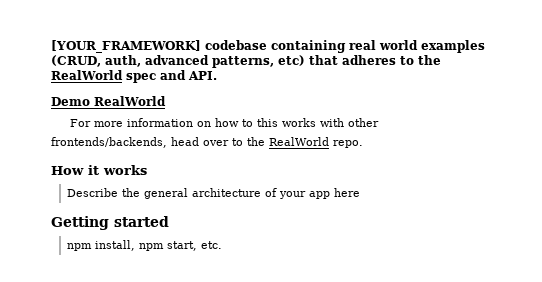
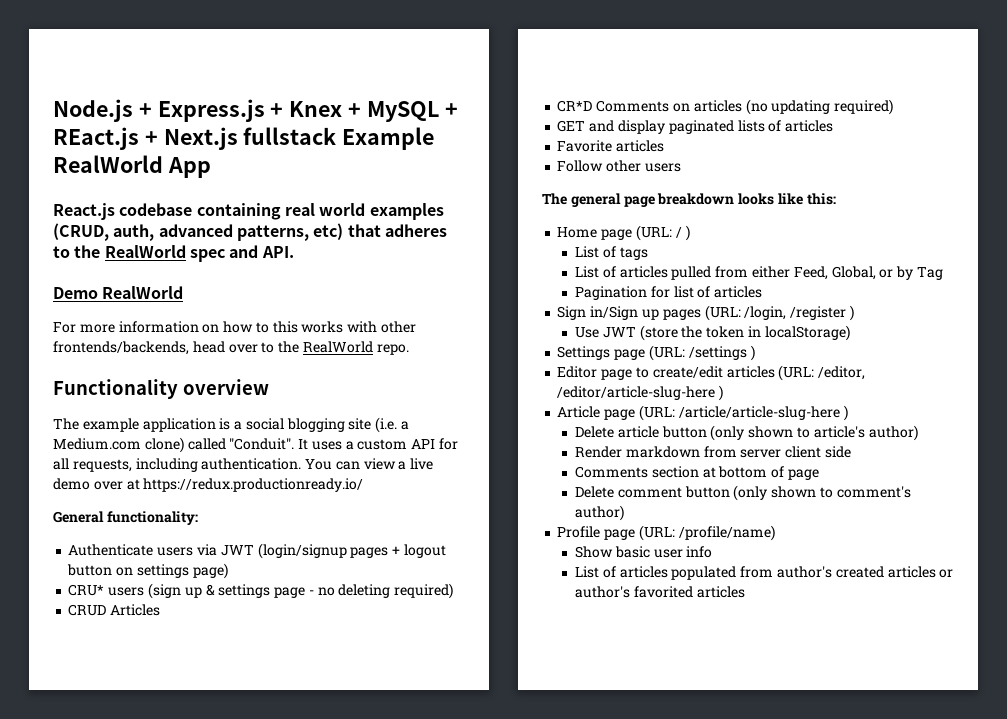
- [YOUR_FRAMEWORK] codebase containing real world examples (CRUD, auth, advanced patterns, etc) that adheres to the RealWorld spec and API.
+ Node.js + Express.js + Knex + MySQL + REact.js + Next.js fullstack Example RealWorld App
+ React.js codebase containing real world examples (CRUD, auth, advanced patterns, etc) that adheres to the RealWorld spec and API.
- How it works
- Describe the general architecture of your app here
- Getting started
- npm install, npm start, etc.
+ Functionality overview
+ The example application is a social blogging site (i.e. a Medium.com clone) called "Conduit". It uses a custom API for all requests, including authentication. You can view a live demo over at https://redux.productionready.io/
+ General functionality:
+ Authenticate users via JWT (login/signup pages + logout button on settings page)
+ CRU* users (sign up & settings page - no deleting required)
+ CRUD Articles
+ CR*D Comments on articles (no updating required)
+ GET and display paginated lists of articles
+ Favorite articles
+ Follow other users
+ The general page breakdown looks like this:
+ Home page (URL: / )
+ List of tags
+ List of articles pulled from either Feed, Global, or by Tag
+ Pagination for list of articles
+ Sign in/Sign up pages (URL: /login, /register )
+ Use JWT (store the token in localStorage)
+ Settings page (URL: /settings )
+ Editor page to create/edit articles (URL: /editor, /editor/article-slug-here )
+ Article page (URL: /article/article-slug-here )
+ Delete article button (only shown to article's author)
+ Render markdown from server client side
+ Comments section at bottom of page
+ Delete comment button (only shown to comment's author)
+ Profile page (URL: /profile/name)
+ Show basic user info
+ List of articles populated from author's created articles or author's favorited articles

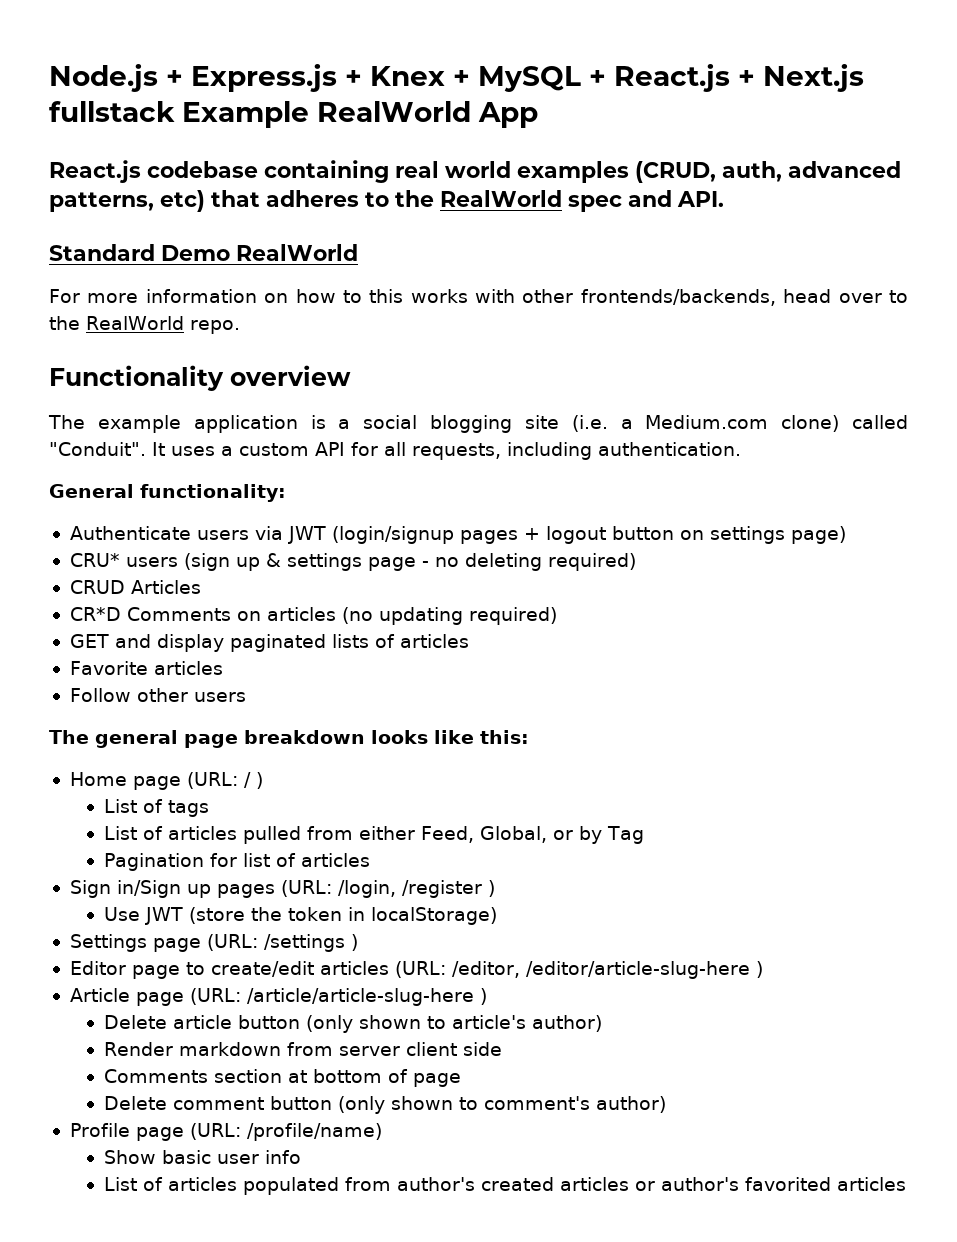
- Node.js + Express.js + Knex + MySQL + REact.js + Next.js fullstack Example RealWorld App
+ Node.js + Express.js + Knex + MySQL + React.js + Next.js fullstack Example RealWorld App
- Demo RealWorld
+ Standard Demo RealWorld
- You can view a live demo over at https://redux.productionready.io/

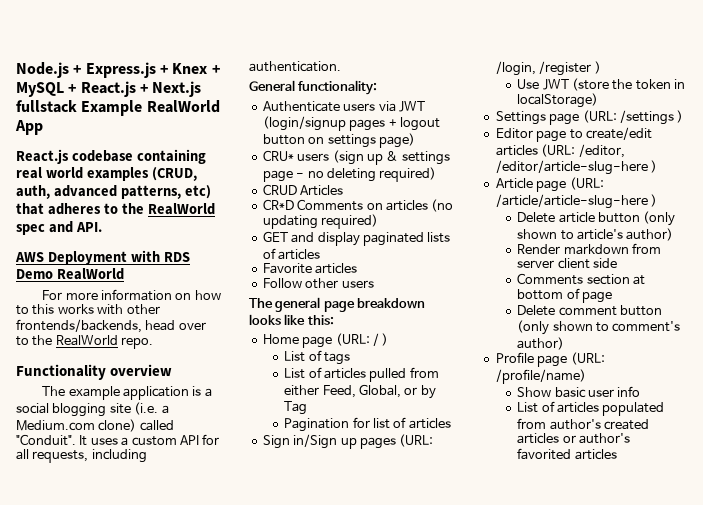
- Standard Demo RealWorld
+ AWS Deployment with RDS Demo RealWorld

